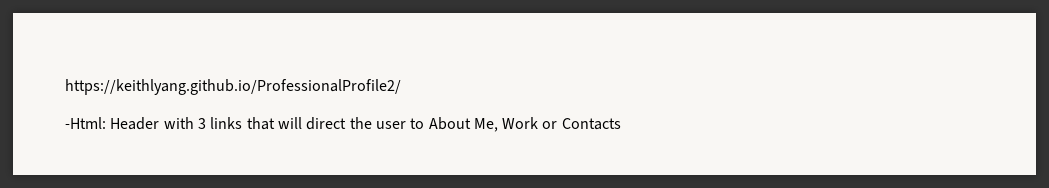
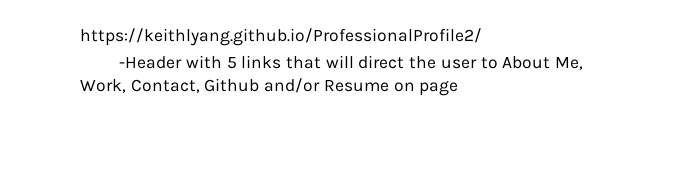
- -Html: Header with 3 links that will direct the user to About Me, Work or Contacts
+ -Header with 5 links that will direct the user to About Me, Work, Contact, Github and/or Resume on page

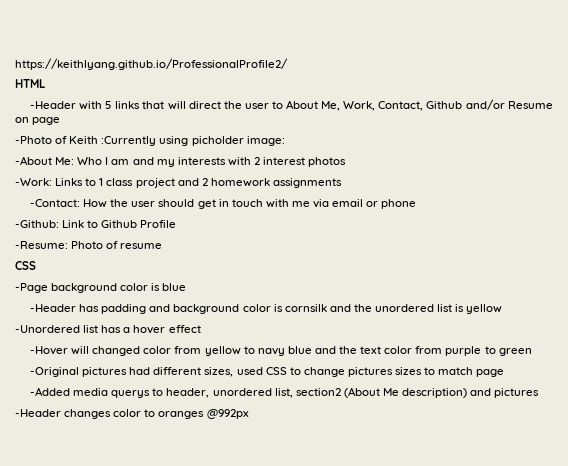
+ HTML
+ -Photo of Keith :Currently using picholder image:
+ -About Me: Who I am and my interests with 2 interest photos
+ -Work: Links to 1 class project and 2 homework assignments
+ -Contact: How the user should get in touch with me via email or phone
+ -Github: Link to Github Profile
+ -Resume: Photo of resume
+ CSS
+ -Page background color is blue
+ -Header has padding and background color is cornsilk and the unordered list is yellow
+ -Unordered list has a hover effect
+ -Hover will changed color from yellow to navy blue and the text color from purple to green
+ -Original pictures had different sizes, used CSS to change pictures sizes to match page
+ -Added media querys to header, unordered list, section2 (About Me description) and pictures
+ -Header changes color to oranges @992px

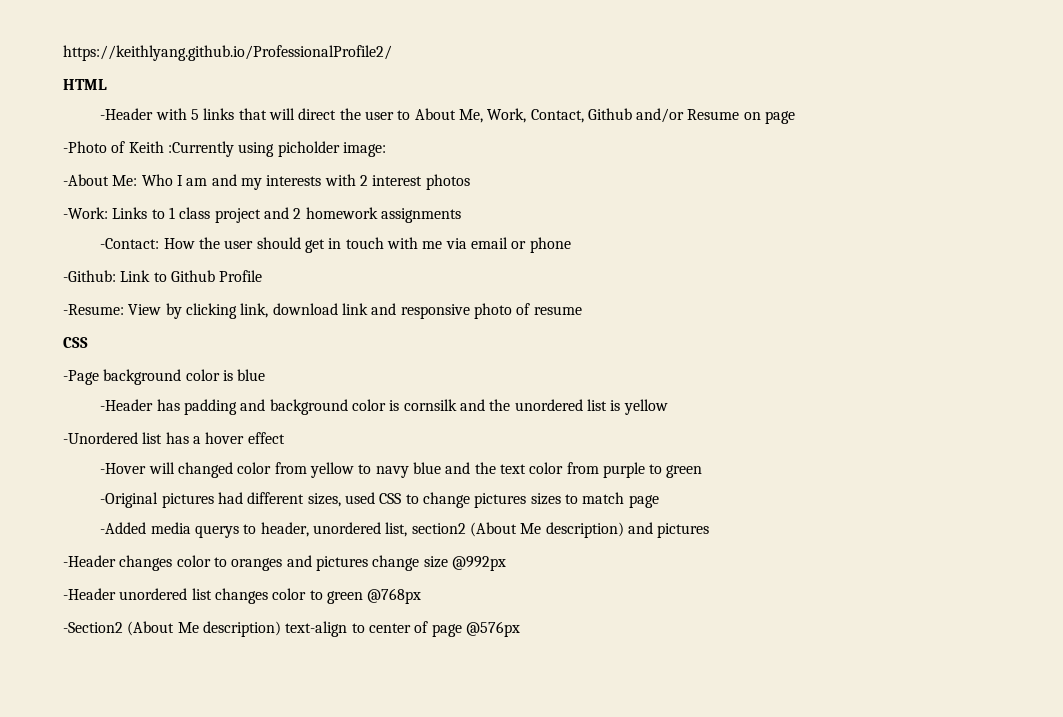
- -Resume: Photo of resume
+ -Resume: View by clicking link, download link and responsive photo of resume
- -Header changes color to oranges @992px
+ -Header changes color to oranges and pictures change size @992px
+ -Header unordered list changes color to green @768px
+ -Section2 (About Me description) text-align to center of page @576px

